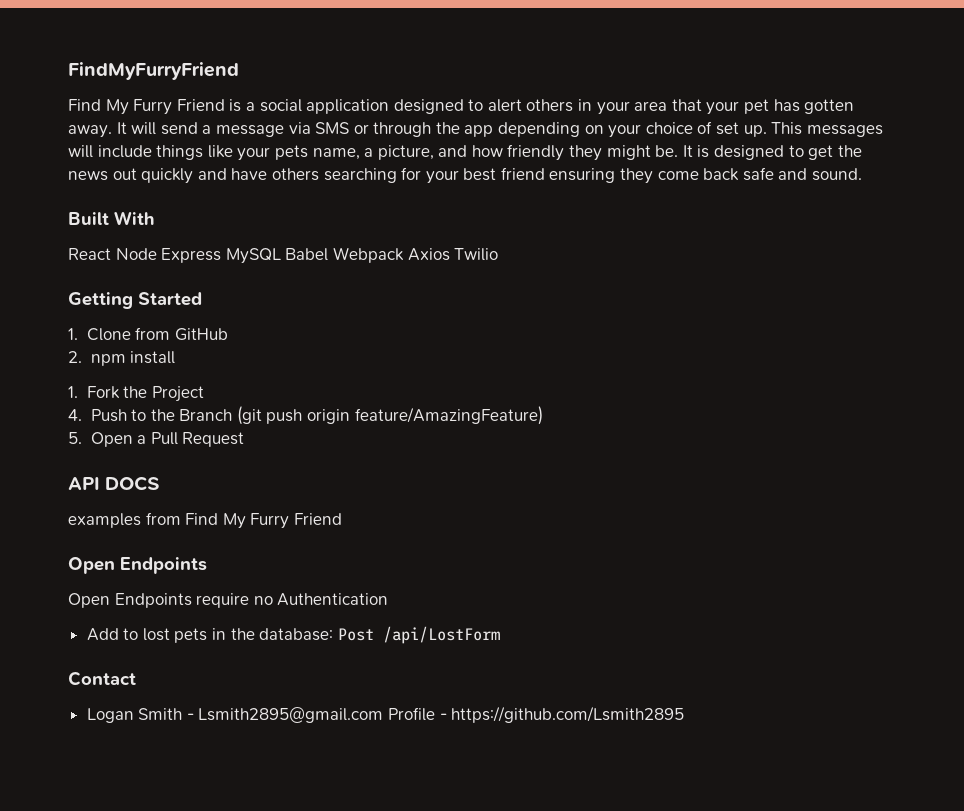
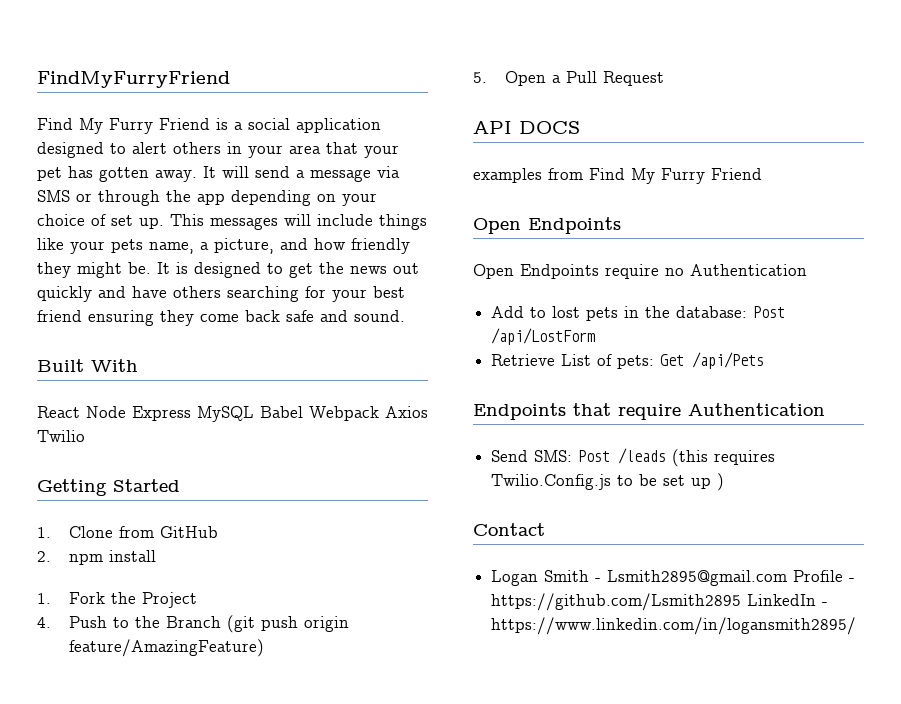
+ Retrieve List of pets: Get /api/Pets
+ Endpoints that require Authentication
+ Send SMS: Post /leads (this requires Twilio.Config.js to be set up )
- Logan Smith - Lsmith2895@gmail.com Profile - https://github.com/Lsmith2895
+ Logan Smith - Lsmith2895@gmail.com Profile - https://github.com/Lsmith2895 LinkedIn - https://www.linkedin.com/in/logansmith2895/

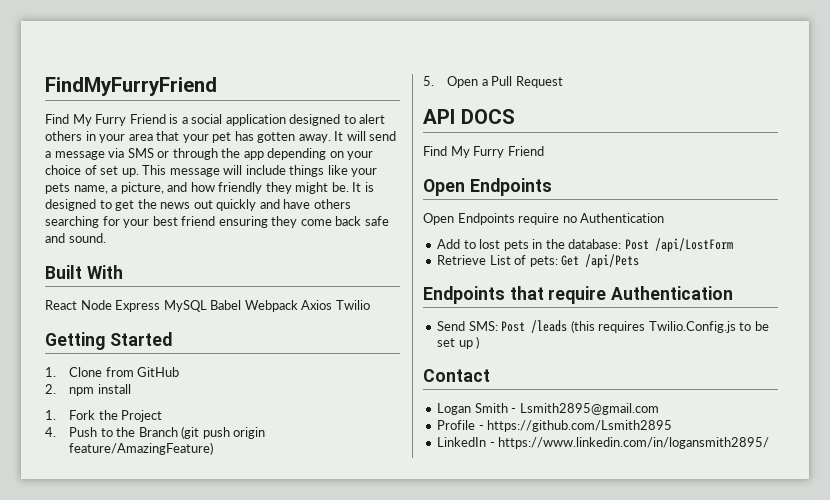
- This messages will include things like your pets name, a picture, and how friendly they might be.
+ This message will include things like your pets name, a picture, and how friendly they might be.
  API DOCS
- examples from Find My Furry Friend
+ Find My Furry Friend
- Logan Smith - Lsmith2895@gmail.com Profile - https://github.com/Lsmith2895 LinkedIn - https://www.linkedin.com/in/logansmith2895/
+ Logan Smith - Lsmith2895@gmail.com
+ Profile - https://github.com/Lsmith2895
+ LinkedIn - https://www.linkedin.com/in/logansmith2895/

